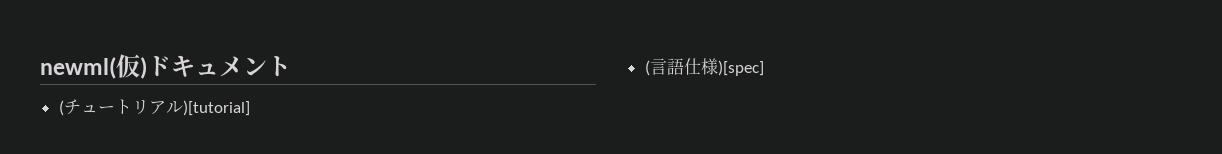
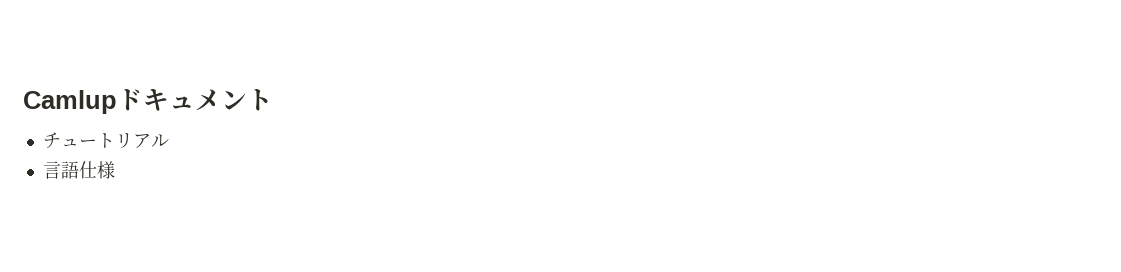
- newml(仮)ドキュメント
+ Camlupドキュメント
- (チュートリアル)[tutorial]
- (言語仕様)[spec]
+ チュートリアル
+ 言語仕様

